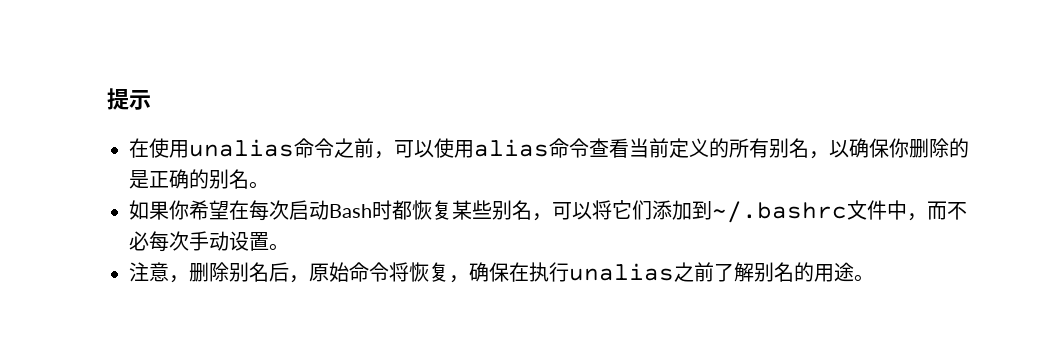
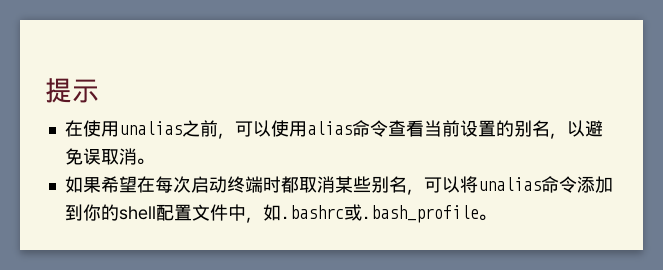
- 在使用unalias命令之前，可以使用alias命令查看当前定义的所有别名，以确保你删除的是正确的别名。
+ 在使用unalias之前，可以使用alias命令查看当前设置的别名，以避免误取消。
- 如果你希望在每次启动Bash时都恢复某些别名，可以将它们添加到~/.bashrc文件中，而不必每次手动设置。
- 注意，删除别名后，原始命令将恢复，确保在执行unalias之前了解别名的用途。
+ 如果希望在每次启动终端时都取消某些别名，可以将unalias命令添加到你的shell配置文件中，如.bashrc或.bash_profile。

